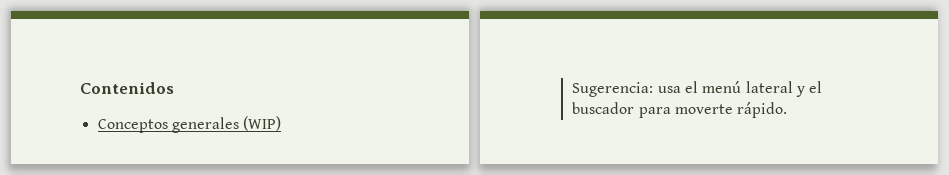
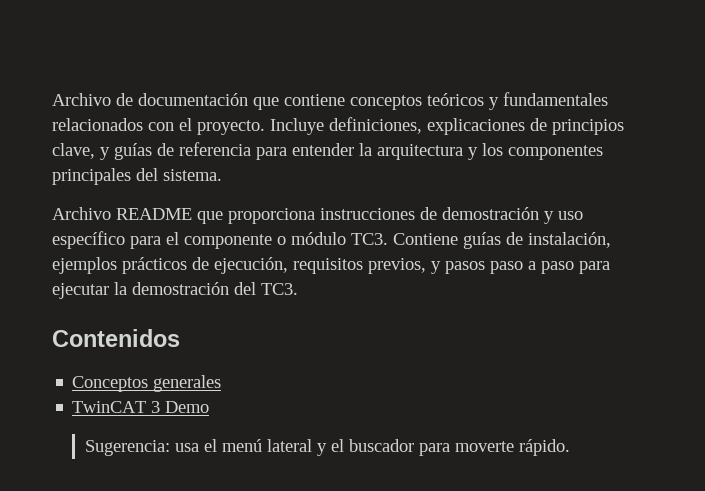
+ Archivo de documentación que contiene conceptos teóricos y fundamentales relacionados con el proyecto. Incluye definiciones, explicaciones de principios clave, y guías de referencia para entender la arquitectura y los componentes principales del sistema.
+ Archivo README que proporciona instrucciones de demostración y uso específico para el componente o módulo TC3. Contiene guías de instalación, ejemplos prácticos de ejecución, requisitos previos, y pasos paso a paso para ejecutar la demostración del TC3.
- Conceptos generales (WIP)
+ Conceptos generales
+ TwinCAT 3 Demo

